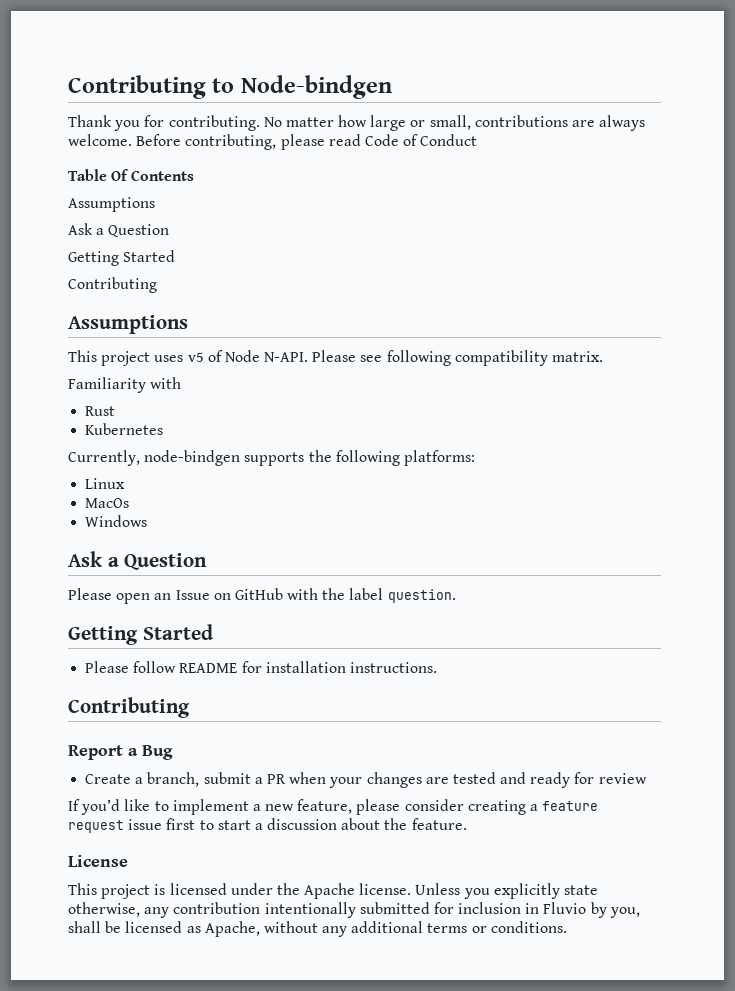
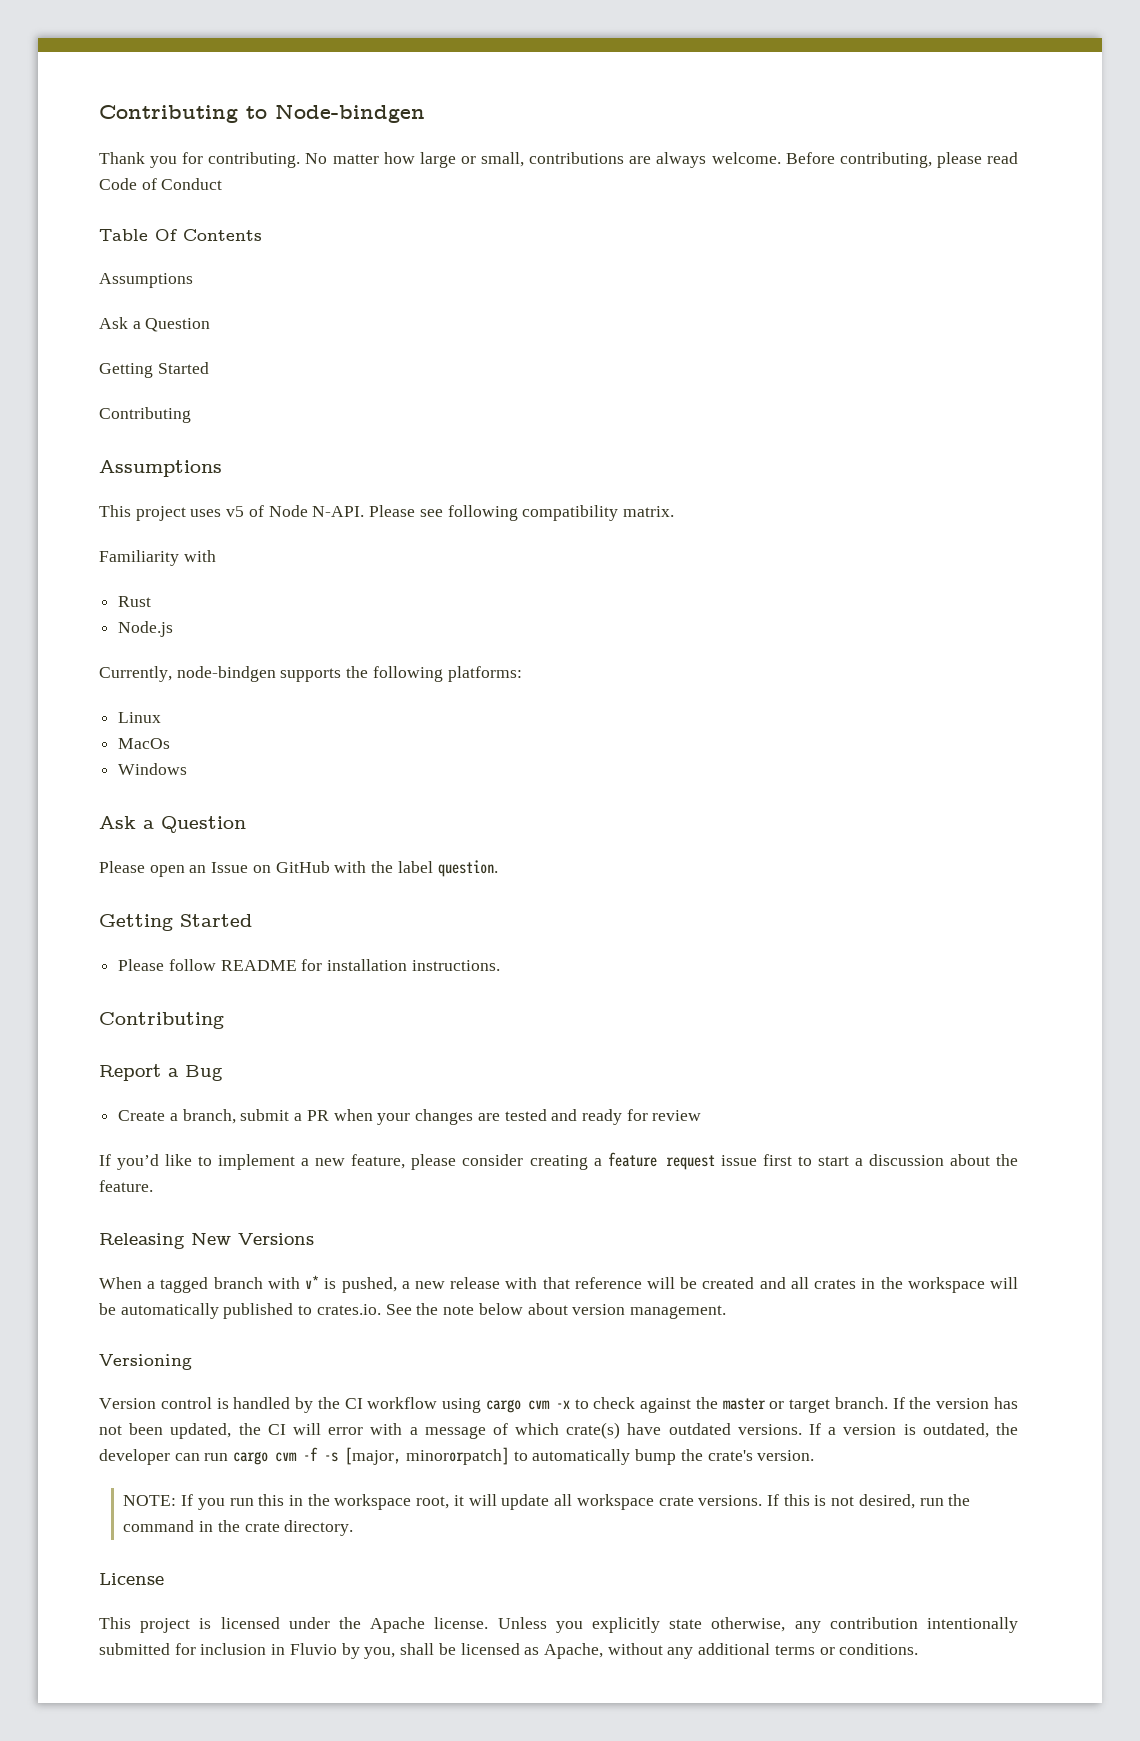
- Kubernetes
+ Node.js
+ Releasing New Versions
+ When a tagged branch with v* is pushed, a new release with that reference will be created and all crates in the workspace will be automatically published to crates.io. See the note below about version management.
+ Versioning
+ Version control is handled by the CI workflow using cargo cvm -x to check against the master or target branch. If the version has not been updated, the CI will error with a message of which crate(s) have outdated versions. If a version is outdated, the developer can run cargo cvm -f -s [major, minororpatch] to automatically bump the crate's version.
+ NOTE: If you run this in the workspace root, it will update all workspace crate versions. If this is not desired, run the command in the crate directory.

